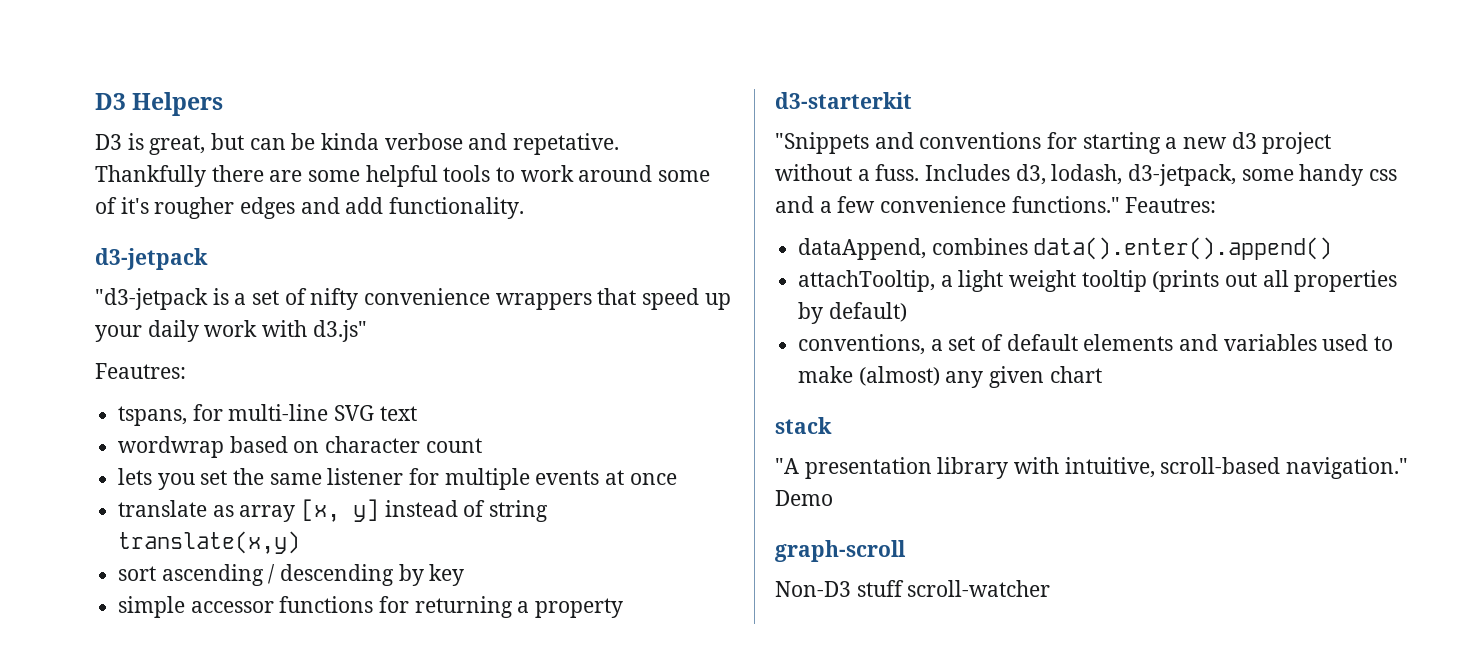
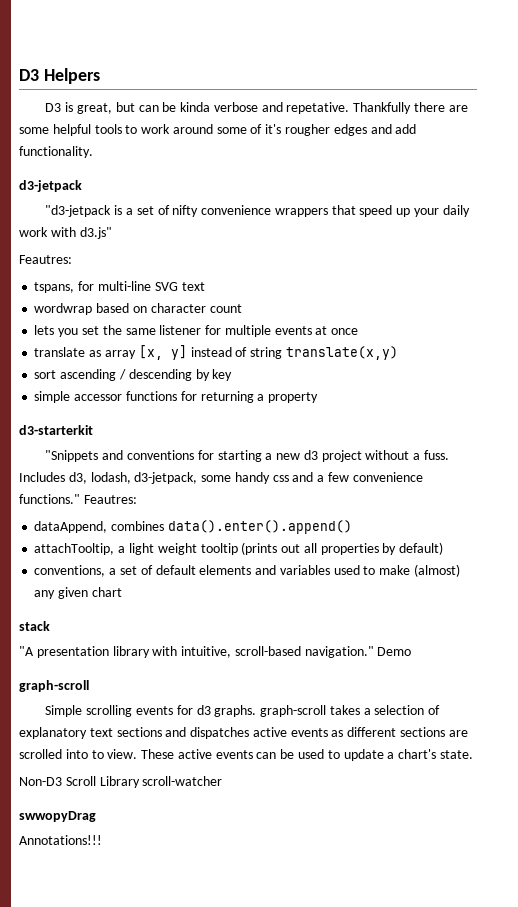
+ Simple scrolling events for d3 graphs. graph-scroll takes a selection of explanatory text sections and dispatches active events as different sections are scrolled into to view. These active events can be used to update a chart's state.
- Non-D3 stuff scroll-watcher
+ Non-D3 Scroll Library scroll-watcher
+ swwopyDrag
+ Annotations!!!

